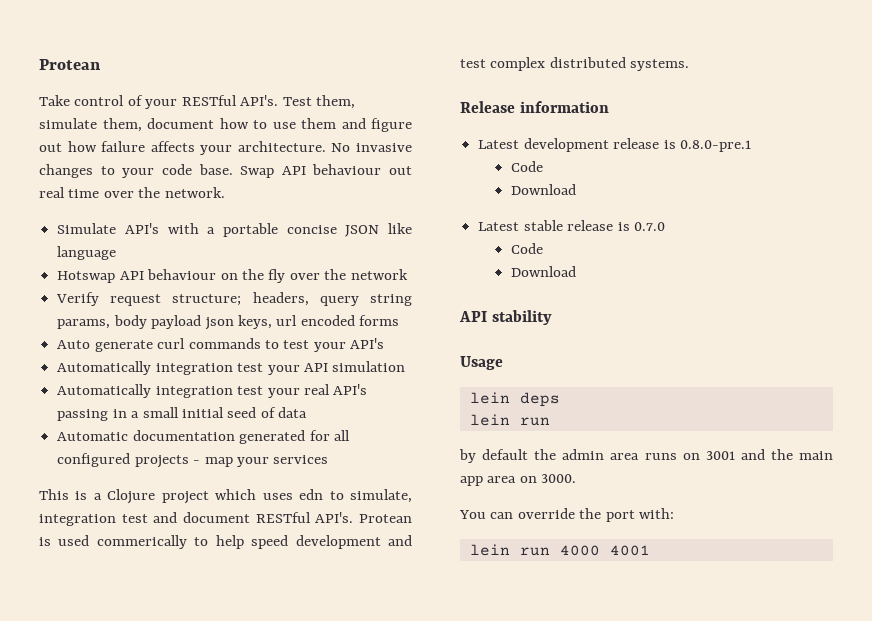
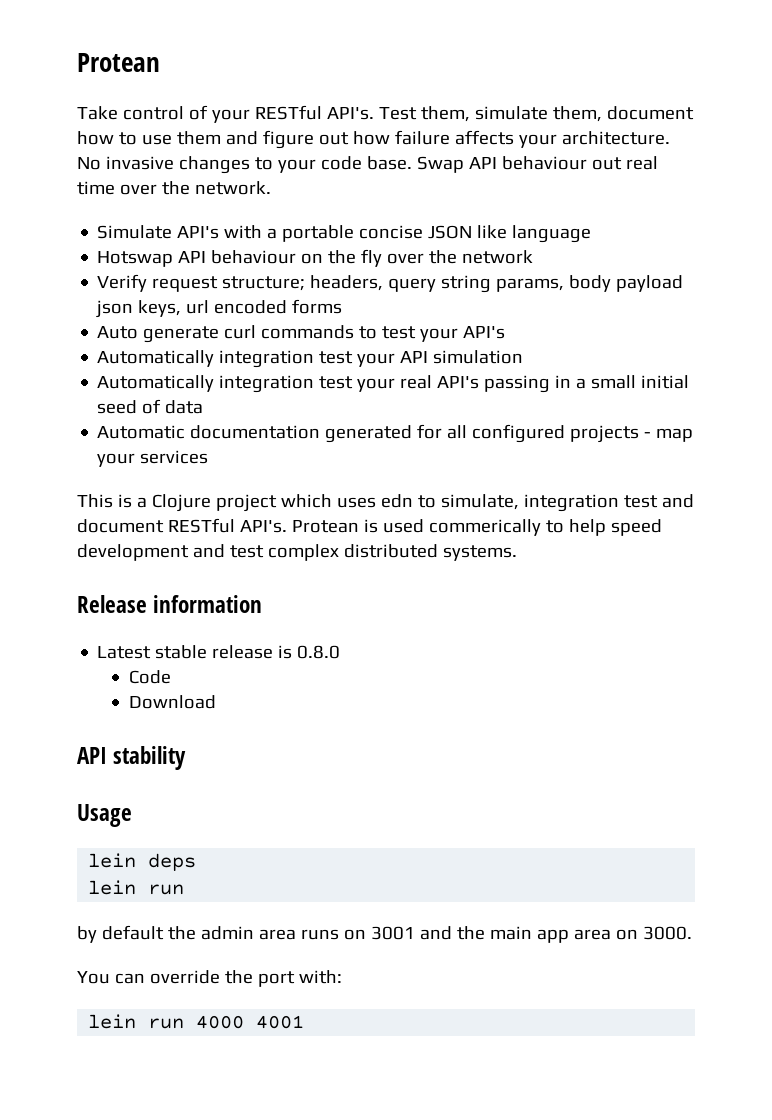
- Latest development release is 0.8.0-pre.1
- Code
- Download
- Latest stable release is 0.7.0
+ Latest stable release is 0.8.0

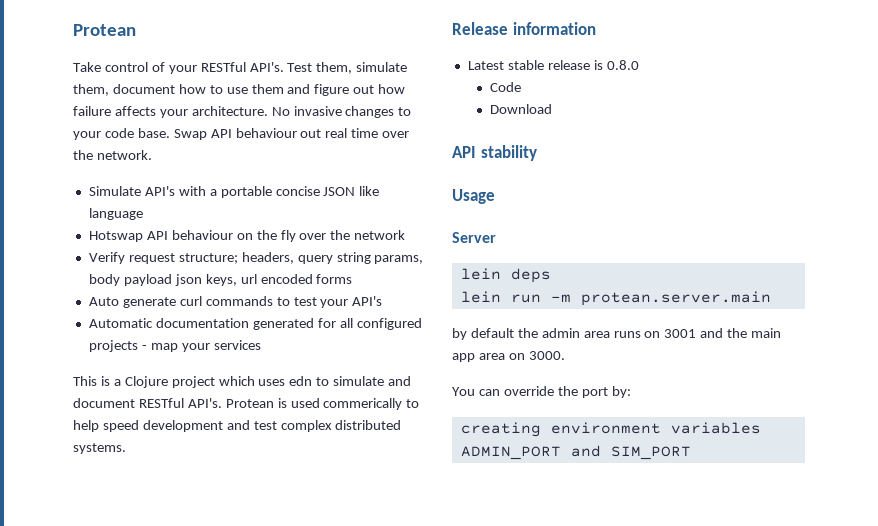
- Automatically integration test your API simulation
- Automatically integration test your real API's passing in a small initial seed of data
- This is a Clojure project which uses edn to simulate, integration test and document RESTful API's.
+ This is a Clojure project which uses edn to simulate and document RESTful API's.
+ Server
  lein deps
- lein run
+ lein run -m protean.server.main
- You can override the port with:
- lein run 4000 4001
+ You can override the port by:
+ creating environment variables ADMIN_PORT and SIM_PORT

